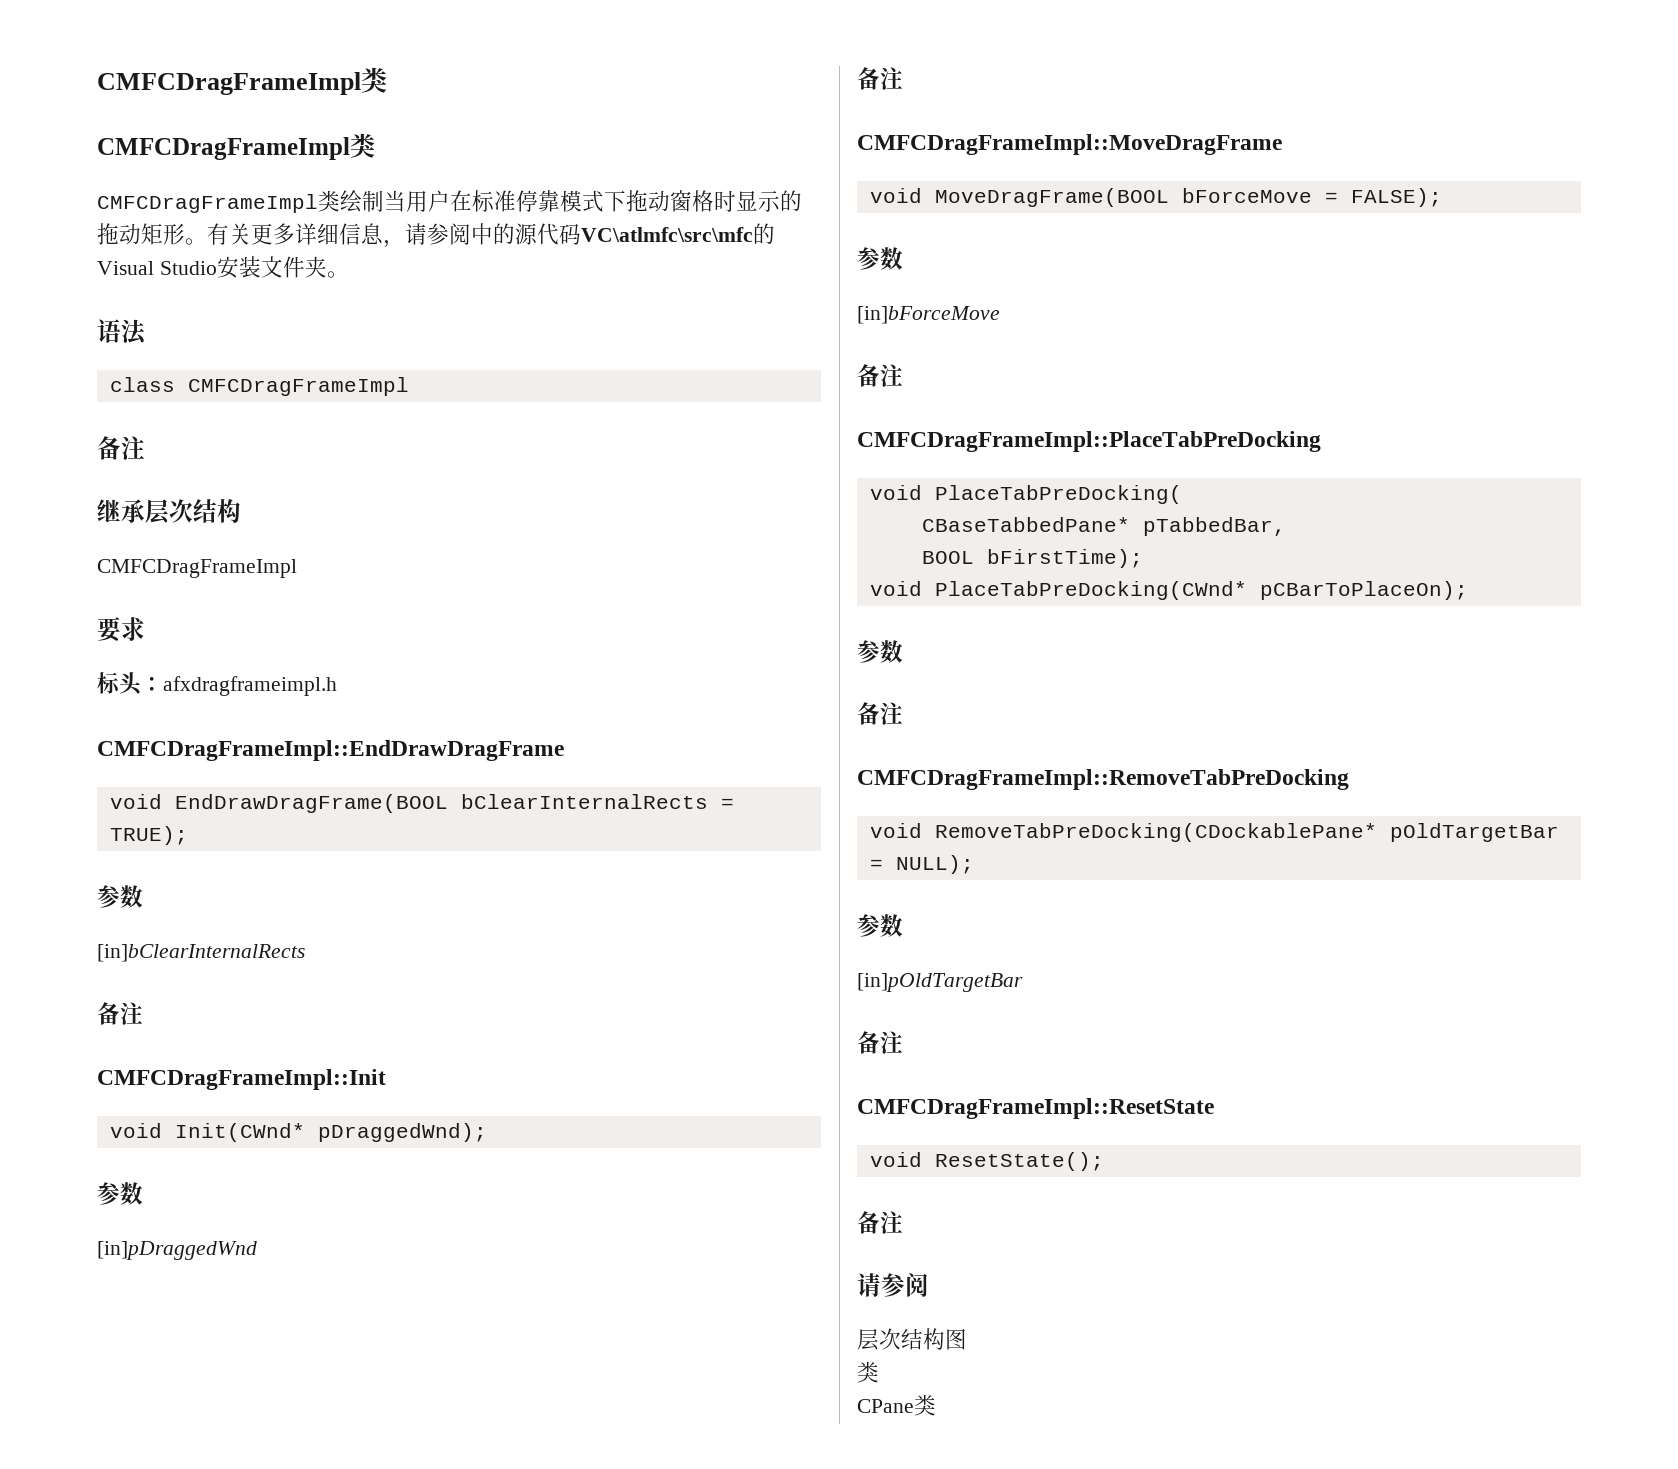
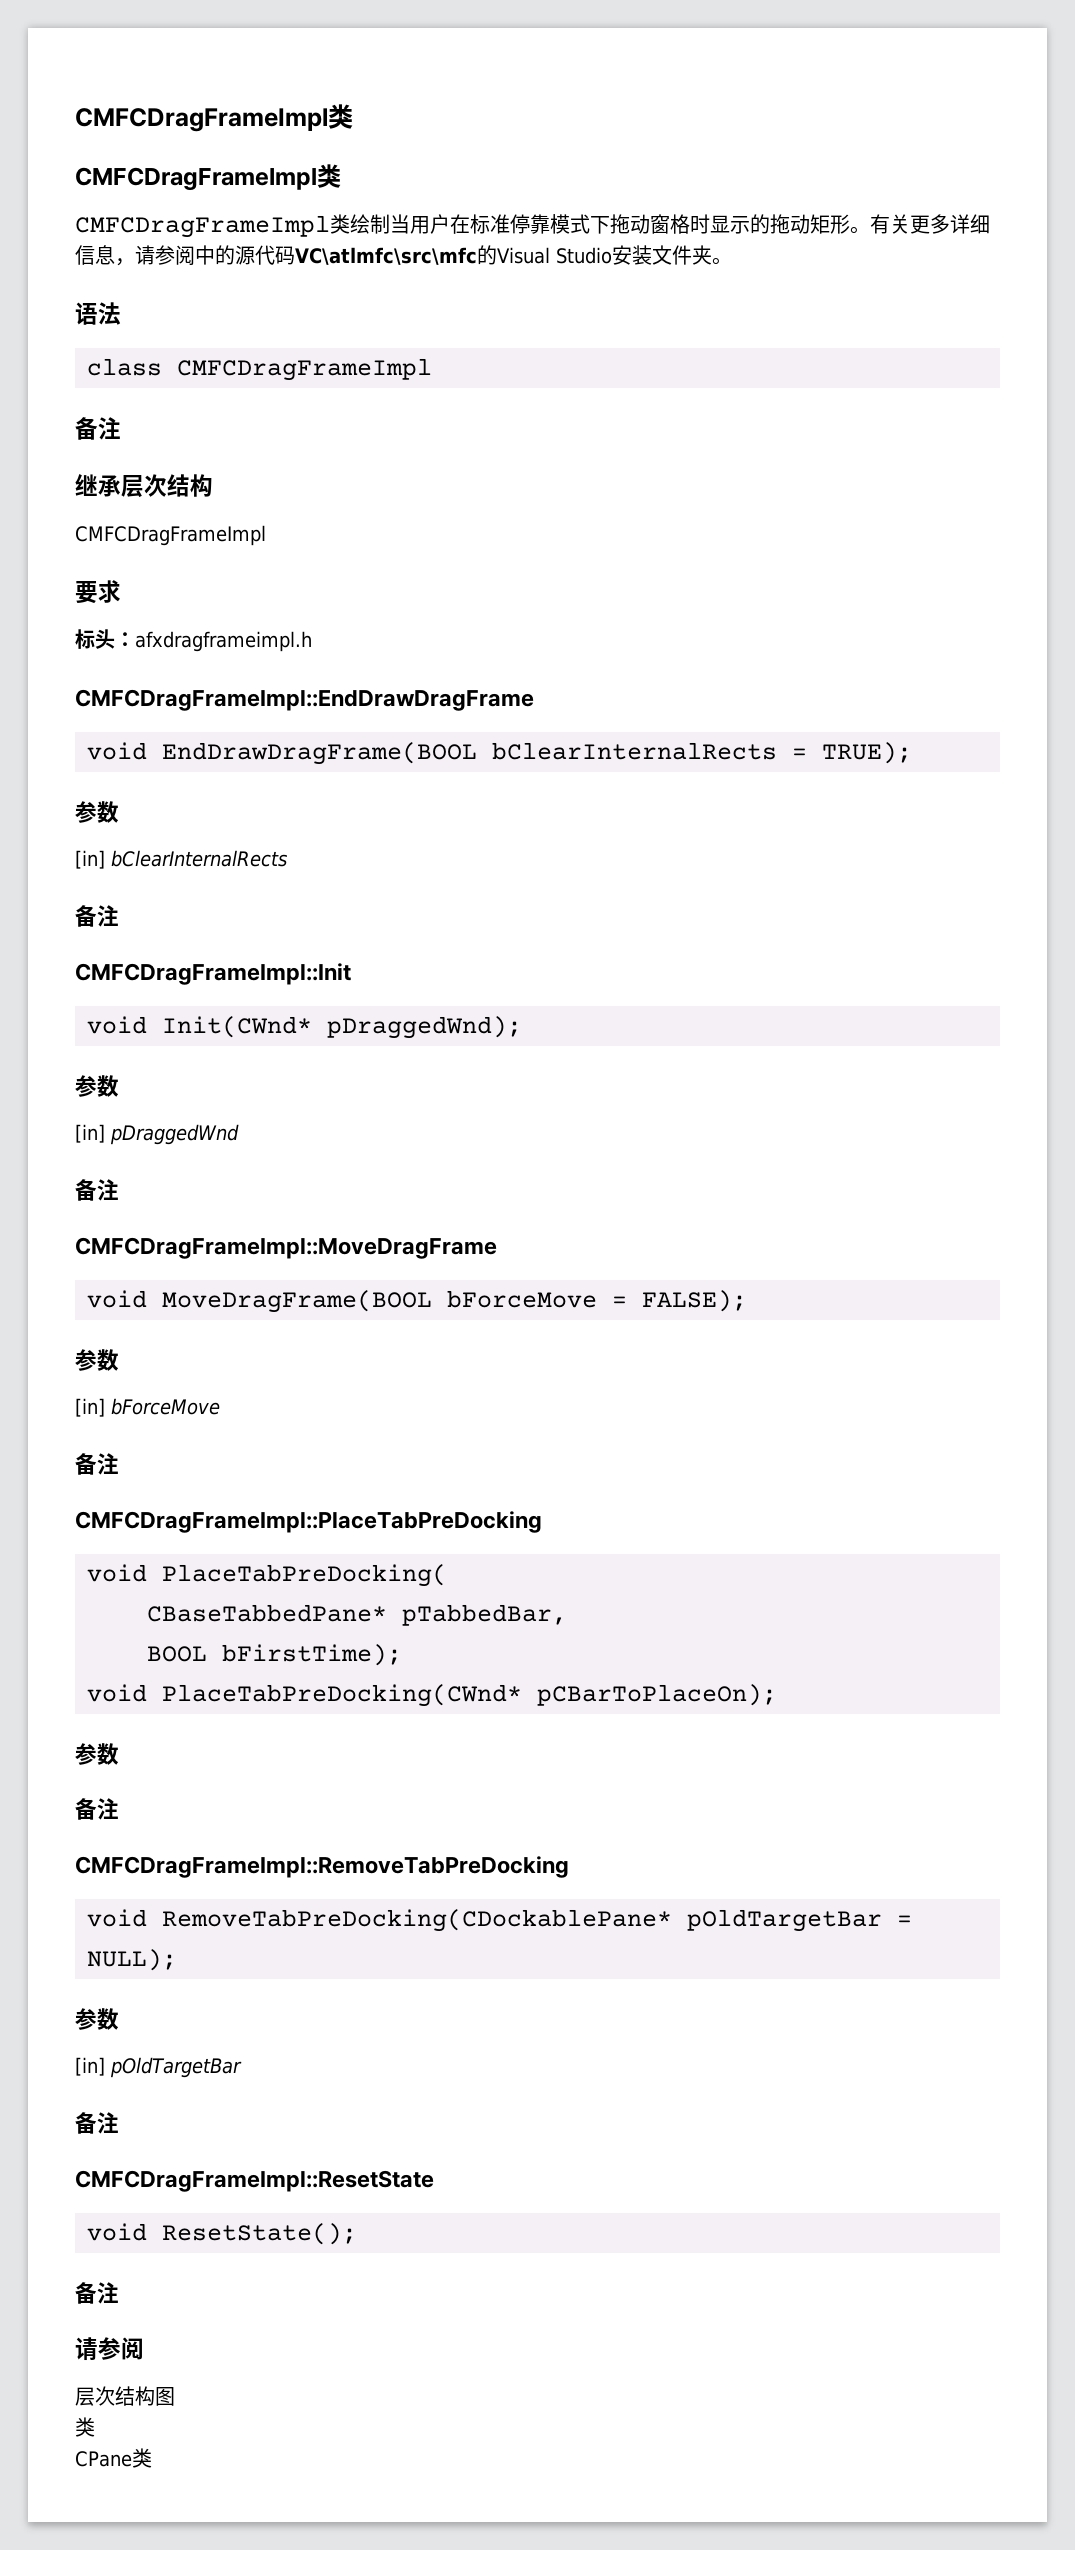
- [in]bClearInternalRects
+ [in] bClearInternalRects
- [in]pDraggedWnd
+ [in] pDraggedWnd
- [in]bForceMove
+ [in] bForceMove
- [in]pOldTargetBar
+ [in] pOldTargetBar

